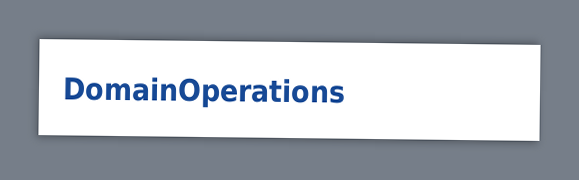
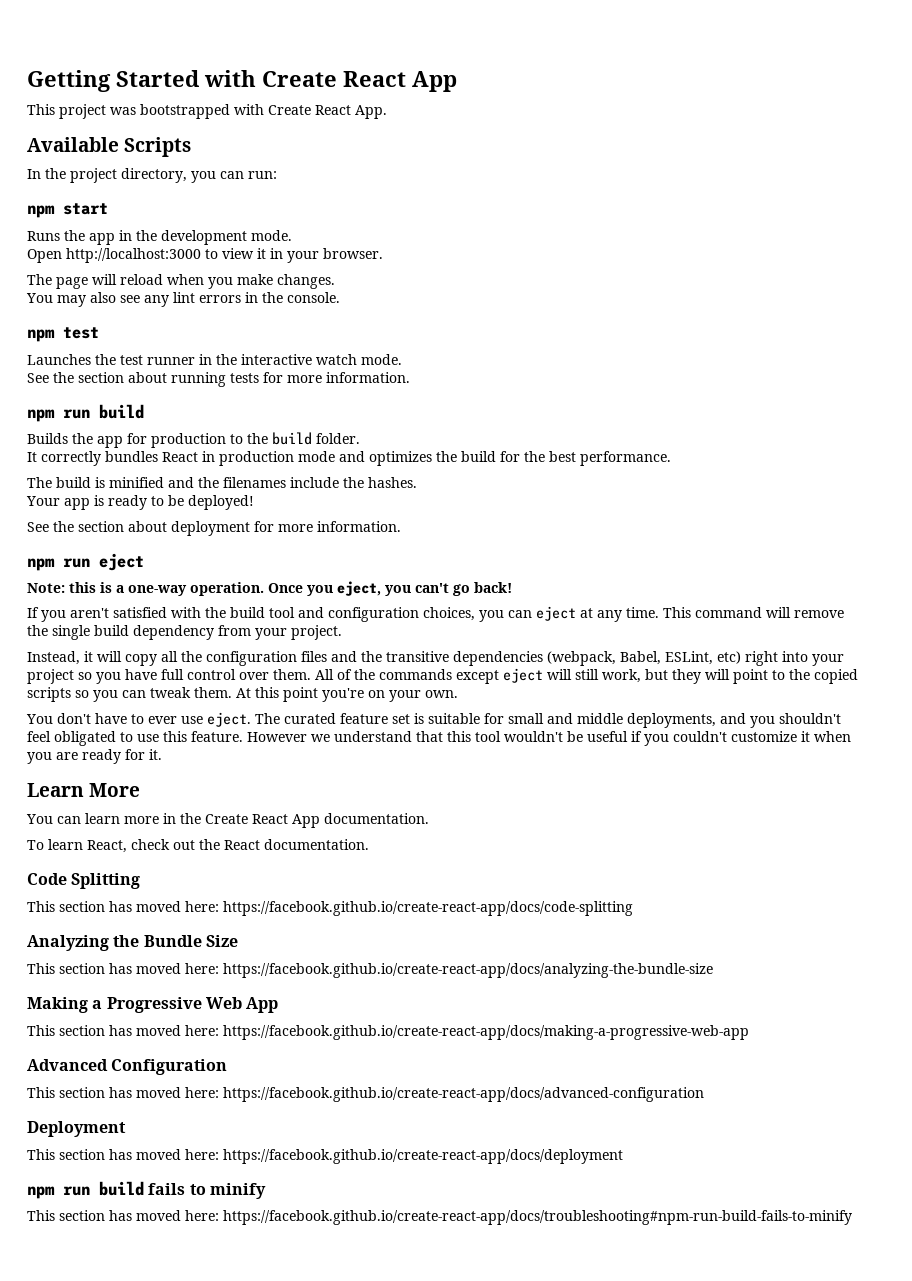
- DomainOperations
+ Getting Started with Create React App
+ This project was bootstrapped with Create React App.
+ Available Scripts
+ In the project directory, you can run:
+ npm start
+ Runs the app in the development mode.
+ Open http://localhost:3000 to view it in your browser.
+ The page will reload when you make changes.
+ You may also see any lint errors in the console.
+ npm test
+ Launches the test runner in the interactive watch mode.
+ See the section about running tests for more information.
+ npm run build
+ Builds the app for production to the build folder.
+ It correctly bundles React in production mode and optimizes the build for the best performance.
+ The build is minified and the filenames include the hashes.
+ Your app is ready to be deployed!
+ See the section about deployment for more information.
+ npm run eject
+ Note: this is a one-way operation. Once you eject, you can't go back!
+ If you aren't satisfied with the build tool and configuration choices, you can eject at any time. This command will remove the single build dependency from your project.
+ Instead, it will copy all the configuration files and the transitive dependencies (webpack, Babel, ESLint, etc) right into your project so you have full control over them. All of the commands except eject will still work, but they will point to the copied scripts so you can tweak them. At this point you're on your own.
+ You don't have to ever use eject. The curated feature set is suitable for small and middle deployments, and you shouldn't feel obligated to use this feature. However we understand that this tool wouldn't be useful if you couldn't customize it when you are ready for it.
+ Learn More
+ You can learn more in the Create React App documentation.
+ To learn React, check out the React documentation.
+ Code Splitting
+ This section has moved here: https://facebook.github.io/create-react-app/docs/code-splitting
+ Analyzing the Bundle Size
+ This section has moved here: https://facebook.github.io/create-react-app/docs/analyzing-the-bundle-size
+ Making a Progressive Web App
+ This section has moved here: https://facebook.github.io/create-react-app/docs/making-a-progressive-web-app
+ Advanced Configuration
+ This section has moved here: https://facebook.github.io/create-react-app/docs/advanced-configuration
+ Deployment
+ This section has moved here: https://facebook.github.io/create-react-app/docs/deployment
+ npm run build fails to minify
+ This section has moved here: https://facebook.github.io/create-react-app/docs/troubleshooting#npm-run-build-fails-to-minify

